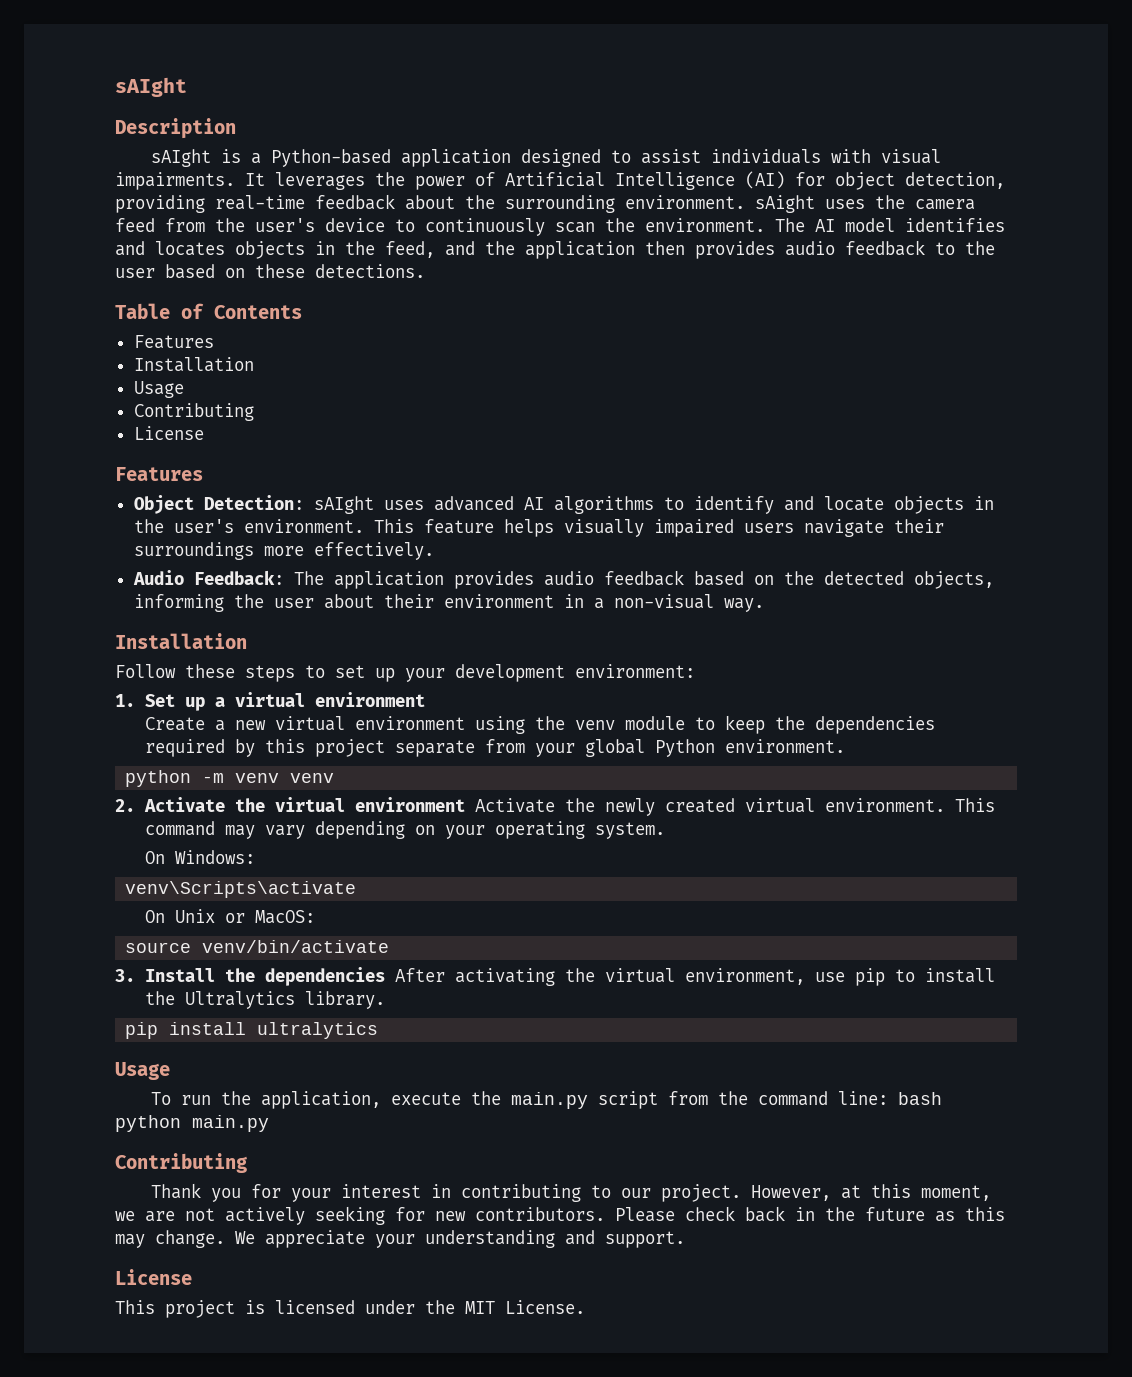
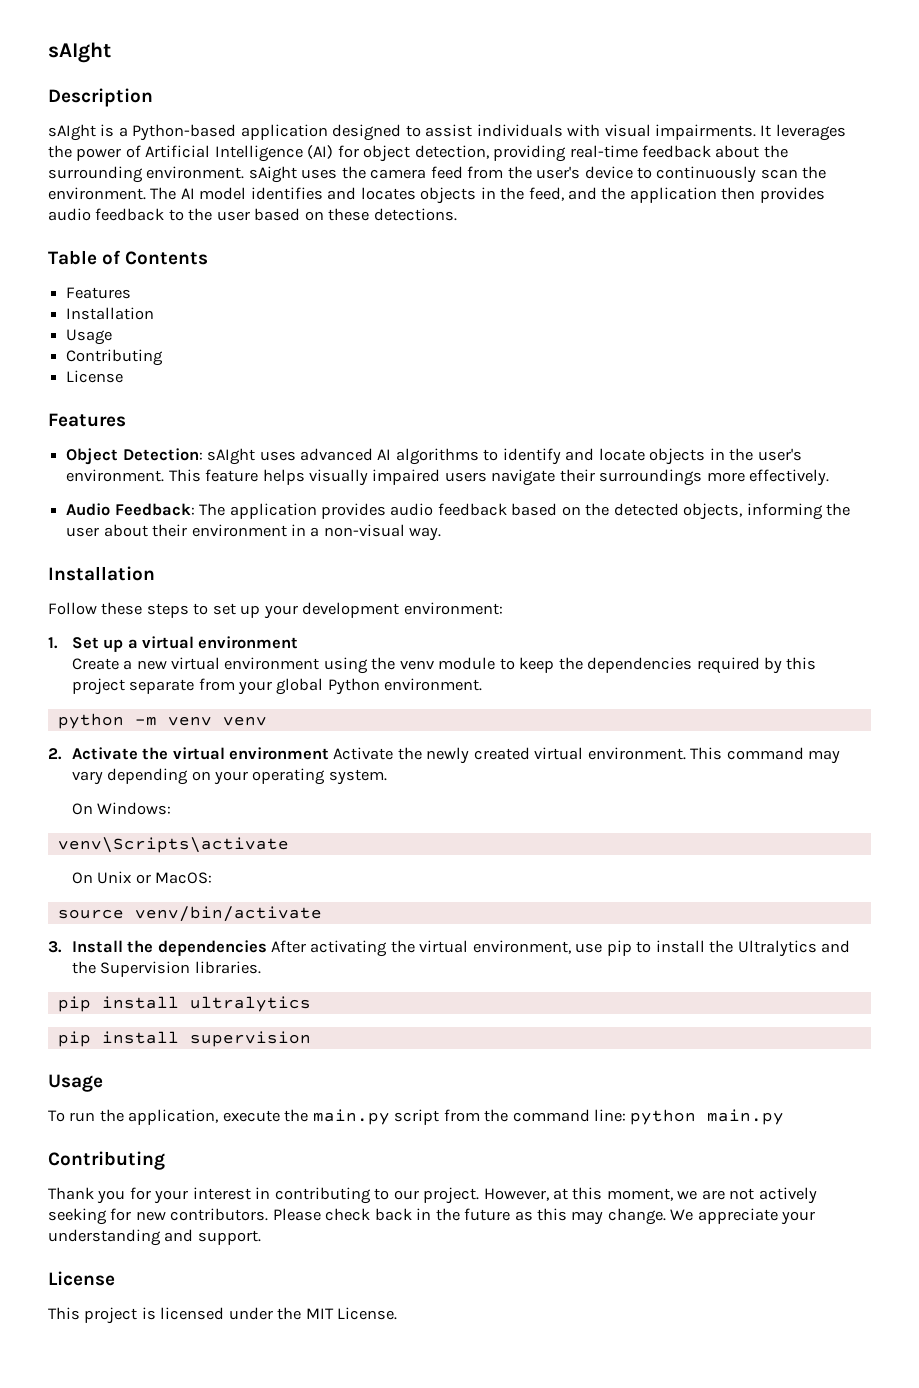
- 3. Install the dependencies After activating the virtual environment, use pip to install the Ultralytics library.
+ 3. Install the dependencies After activating the virtual environment, use pip to install the Ultralytics and the Supervision libraries.
+ pip install supervision
- To run the application, execute the main.py script from the command line: bash python main.py
+ To run the application, execute the main.py script from the command line: python main.py

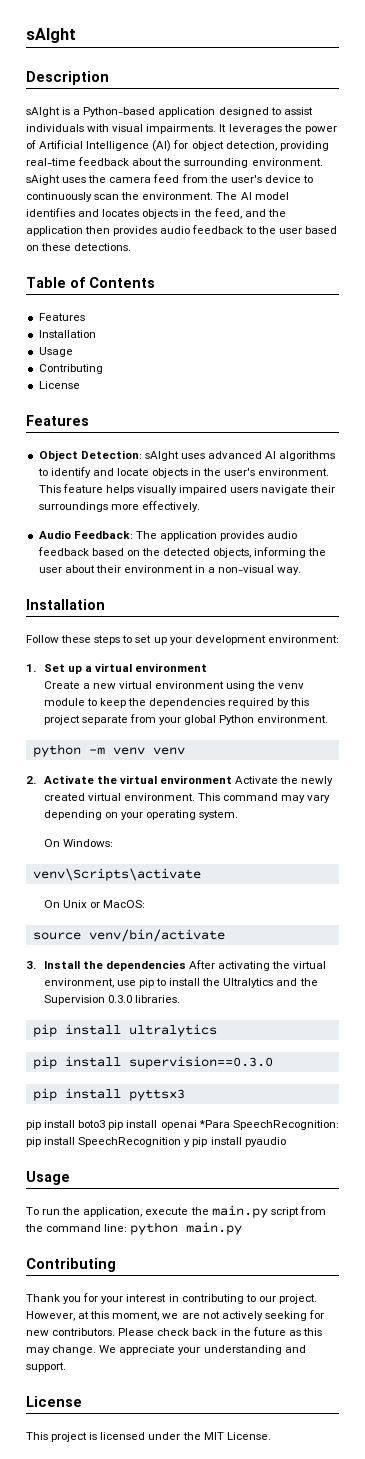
- 3. Install the dependencies After activating the virtual environment, use pip to install the Ultralytics and the Supervision libraries.
+ 3. Install the dependencies After activating the virtual environment, use pip to install the Ultralytics and the Supervision 0.3.0 libraries.
- pip install supervision
+ pip install supervision==0.3.0
+ pip install pyttsx3
+ pip install boto3 pip install openai *Para SpeechRecognition: pip install SpeechRecognition y pip install pyaudio

